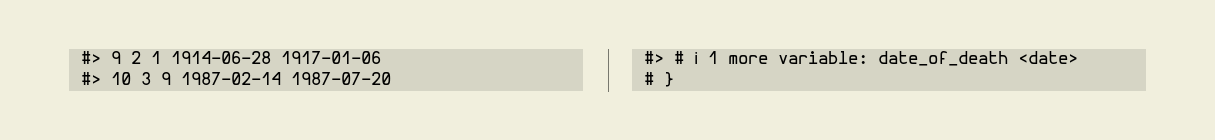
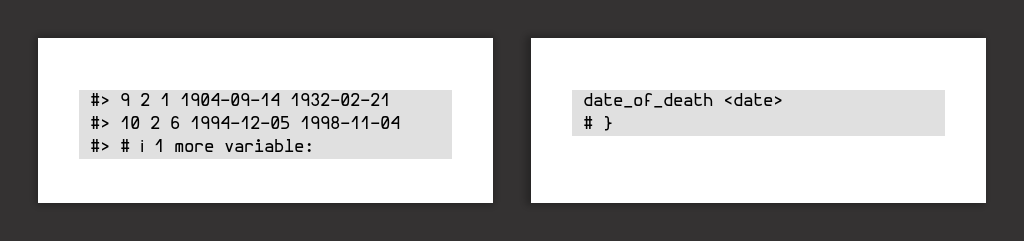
- #> 9 2 1 1914-06-28 1917-01-06
+ #> 9 2 1 1904-09-14 1932-02-21
- #> 10 3 9 1987-02-14 1987-07-20
+ #> 10 2 6 1994-12-05 1998-11-04

